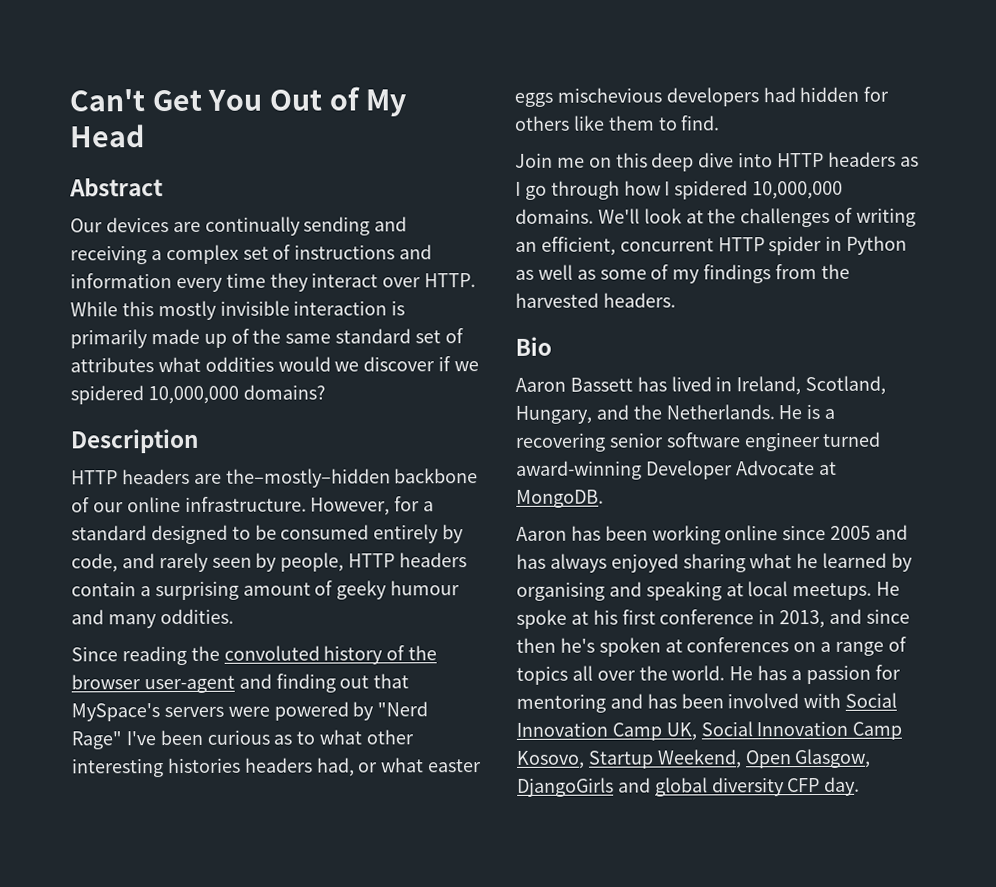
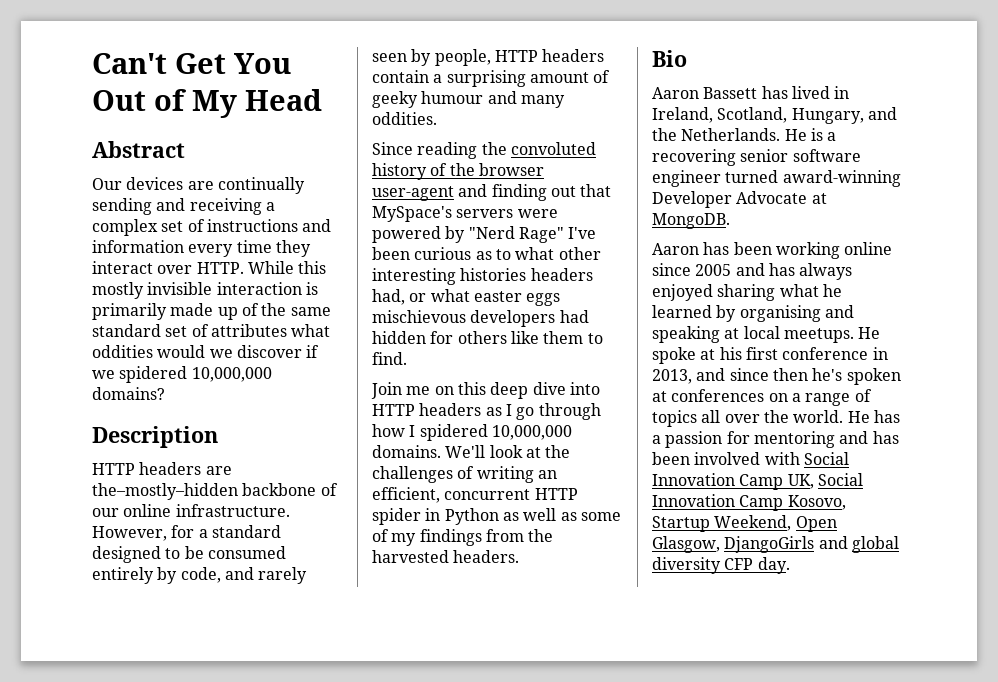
- Since reading the convoluted history of the browser user-agent and finding out that MySpace's servers were powered by "Nerd Rage" I've been curious as to what other interesting histories headers had, or what easter eggs mischevious developers had hidden for others like them to find.
+ Since reading the convoluted history of the browser user-agent and finding out that MySpace's servers were powered by "Nerd Rage" I've been curious as to what other interesting histories headers had, or what easter eggs mischievous developers had hidden for others like them to find.

